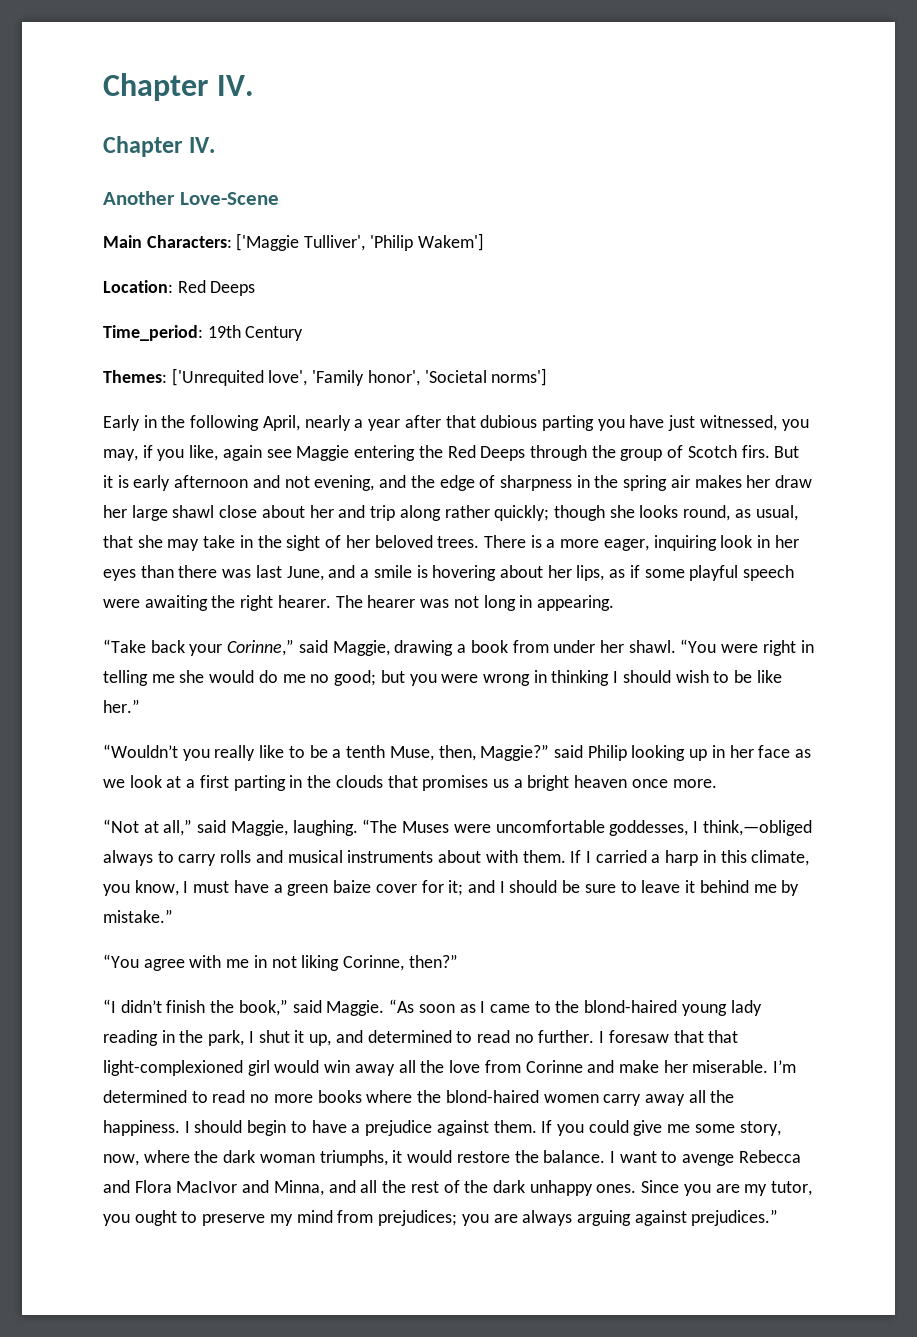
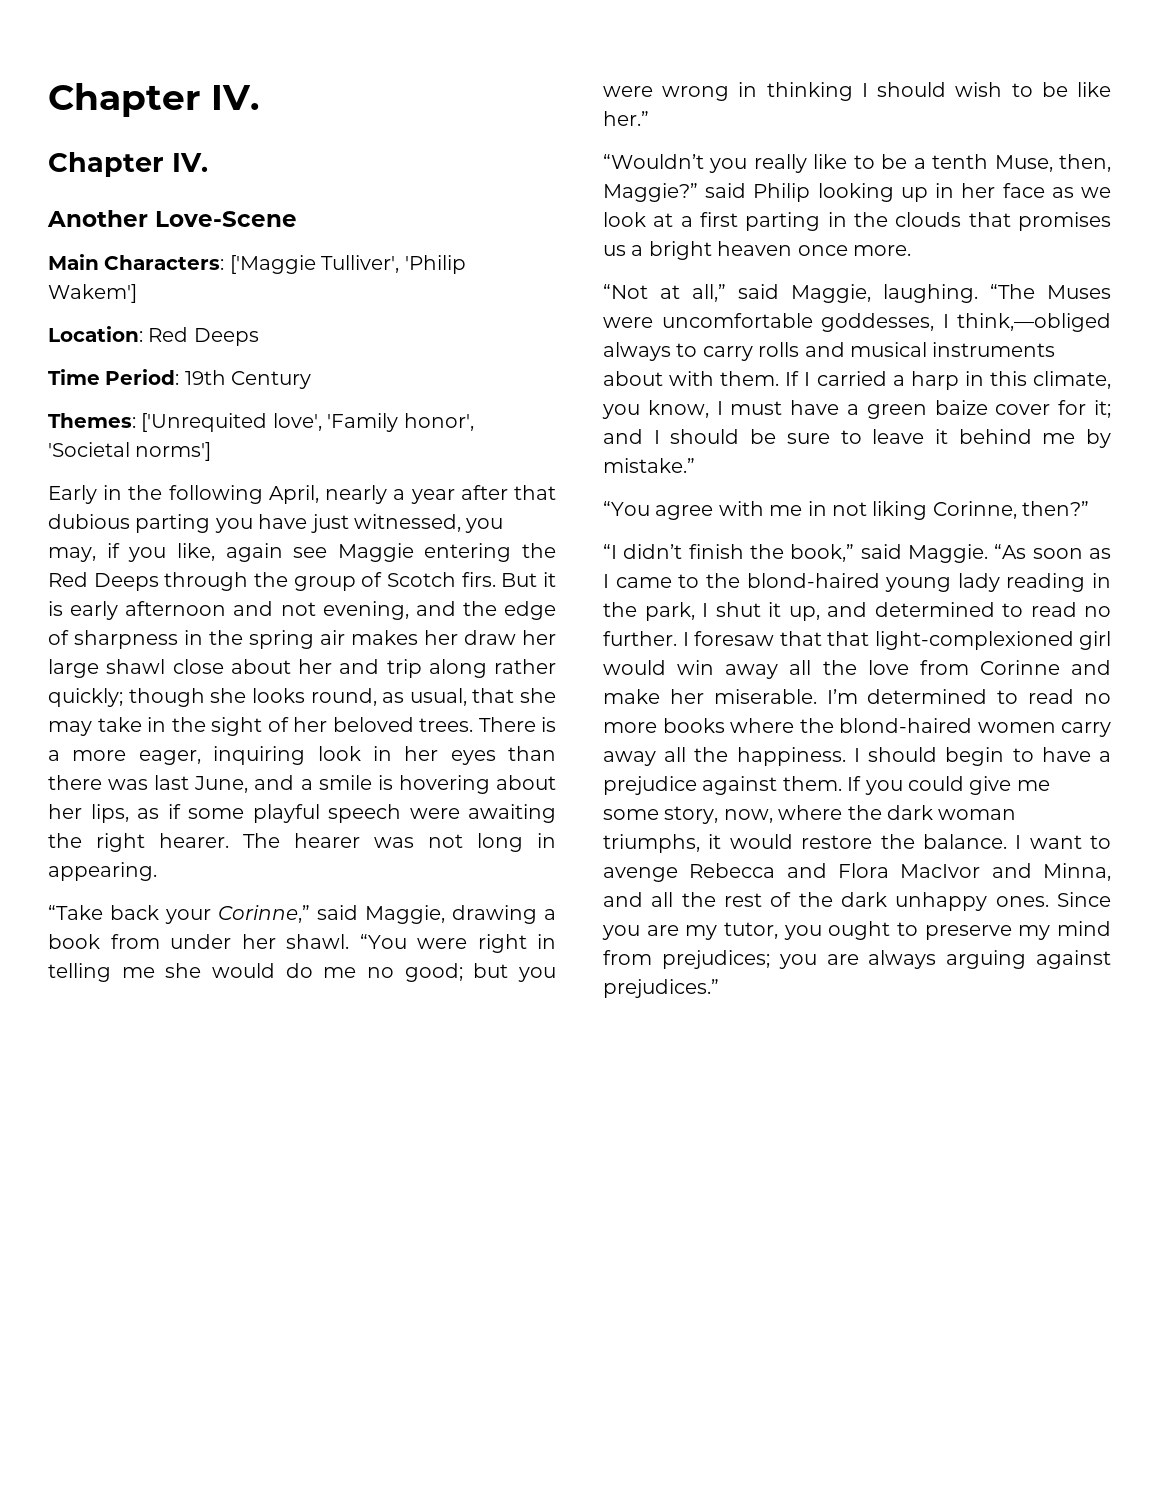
- Time_period: 19th Century
+ Time Period: 19th Century

